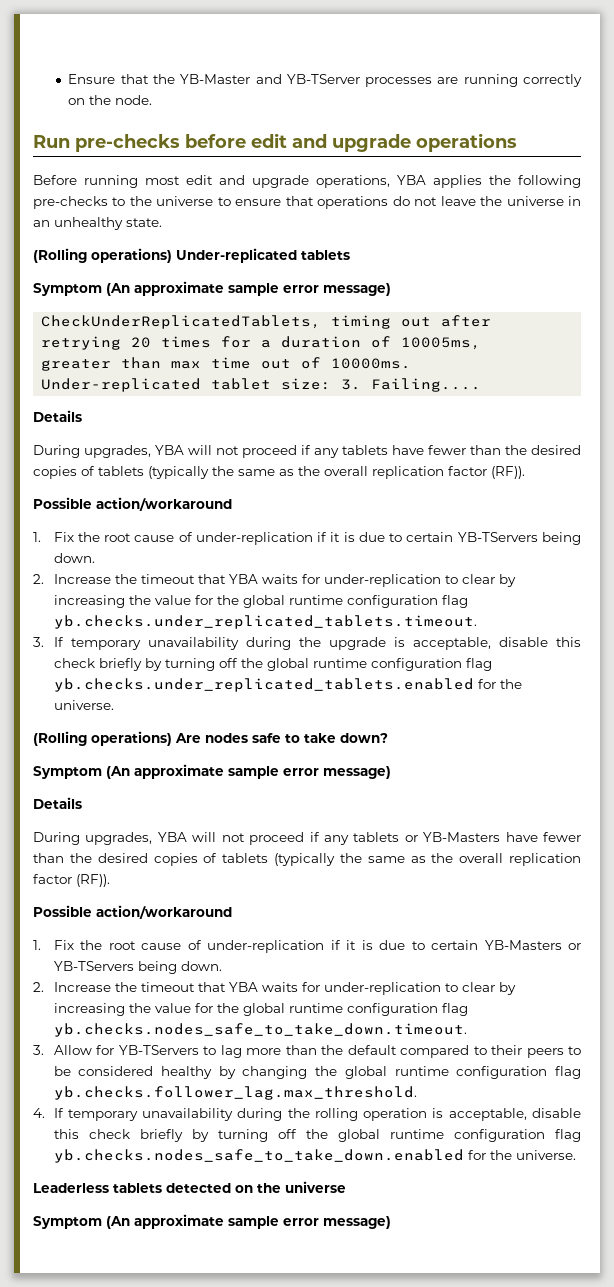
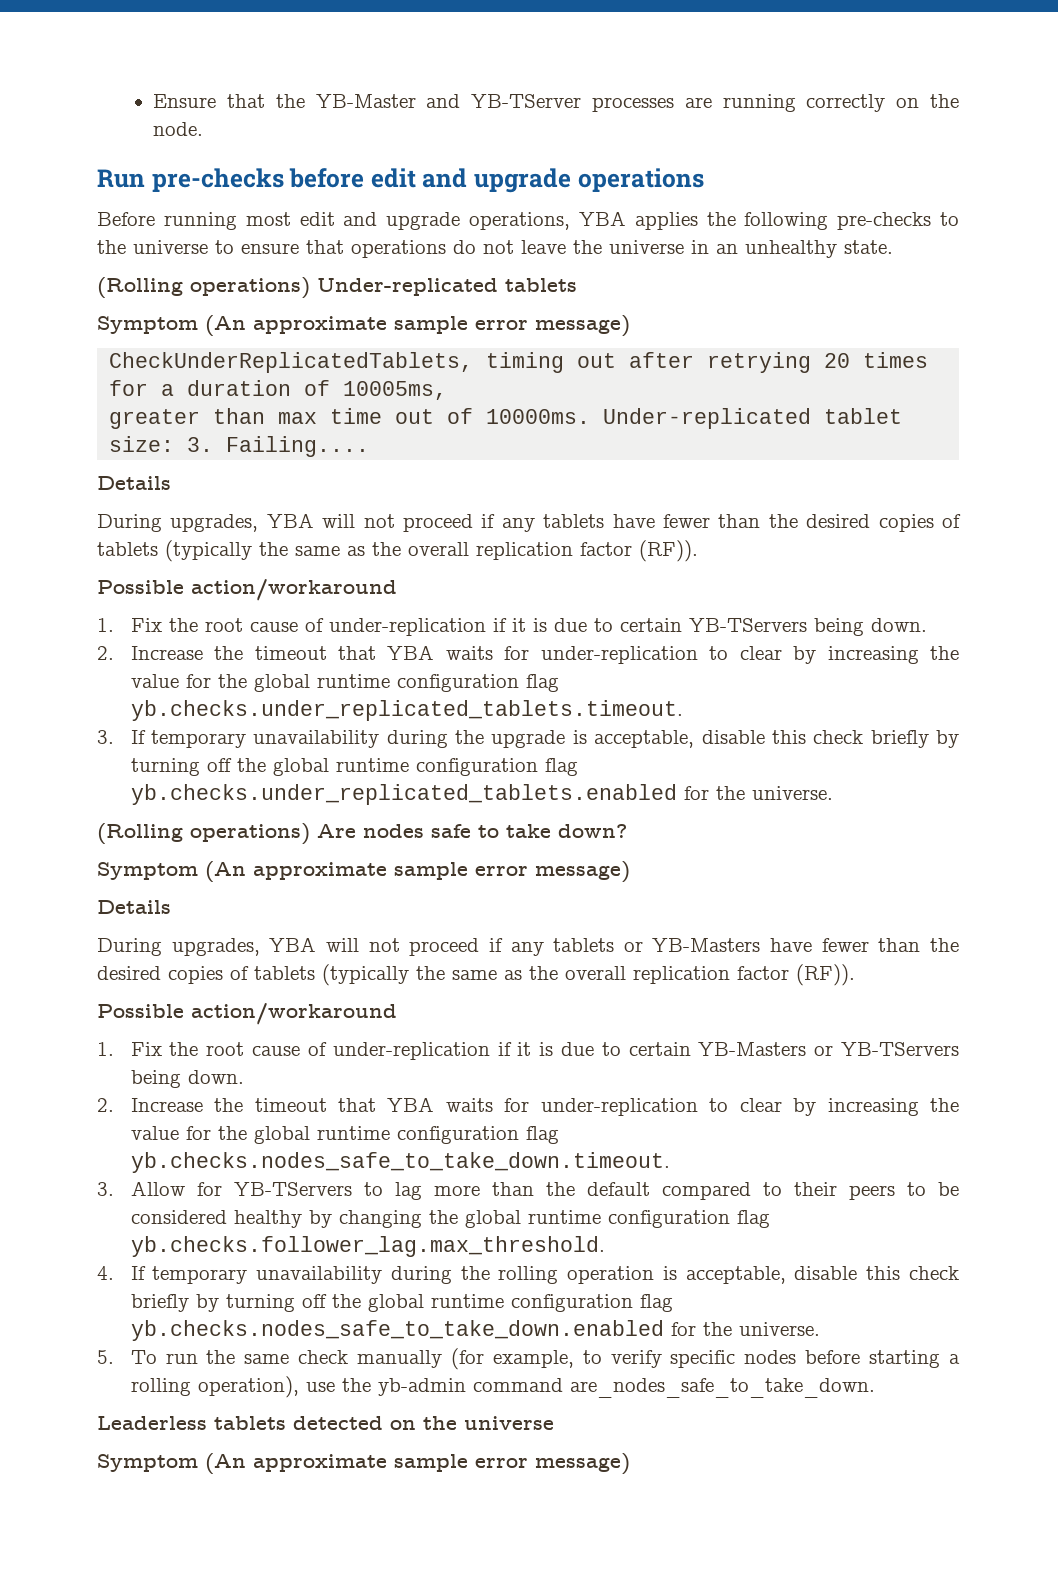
+ 5. To run the same check manually (for example, to verify specific nodes before starting a rolling operation), use the yb-admin command are_nodes_safe_to_take_down.

